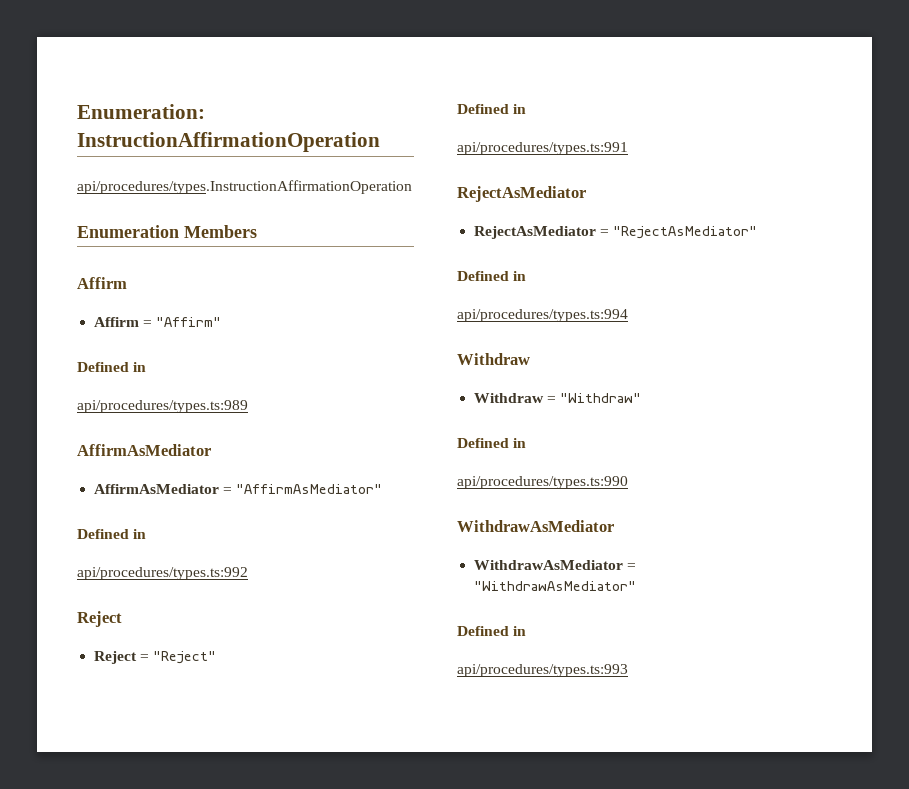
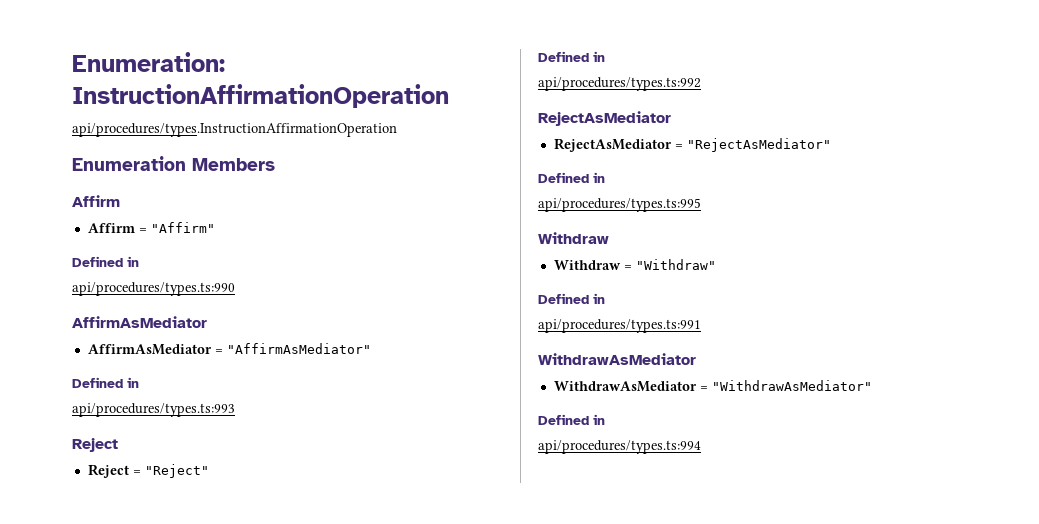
- api/procedures/types.ts:989
+ api/procedures/types.ts:990
- api/procedures/types.ts:992
+ api/procedures/types.ts:993
- api/procedures/types.ts:991
+ api/procedures/types.ts:992
- api/procedures/types.ts:994
+ api/procedures/types.ts:995
- api/procedures/types.ts:990
+ api/procedures/types.ts:991
- api/procedures/types.ts:993
+ api/procedures/types.ts:994

